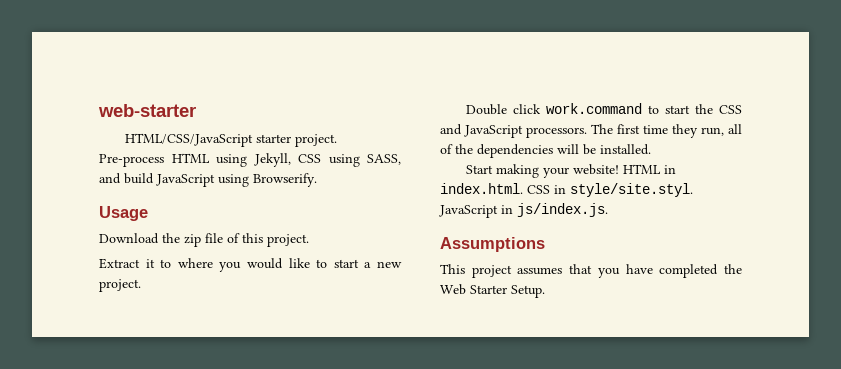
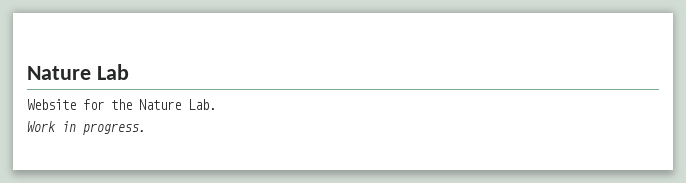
- web-starter
- HTML/CSS/JavaScript starter project. Pre-process HTML using Jekyll, CSS using SASS, and build JavaScript using Browserify.
- Usage
- Download the zip file of this project.
- Extract it to where you would like to start a new project.
- Double click work.command to start the CSS and JavaScript processors. The first time they run, all of the dependencies will be installed.
- Start making your website! HTML in index.html. CSS in style/site.styl. JavaScript in js/index.js.
- Assumptions
- This project assumes that you have completed the Web Starter Setup.
+ Nature Lab
+ Website for the Nature Lab.
+ Work in progress.

